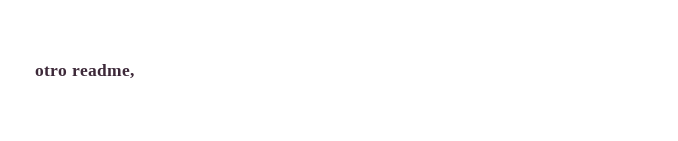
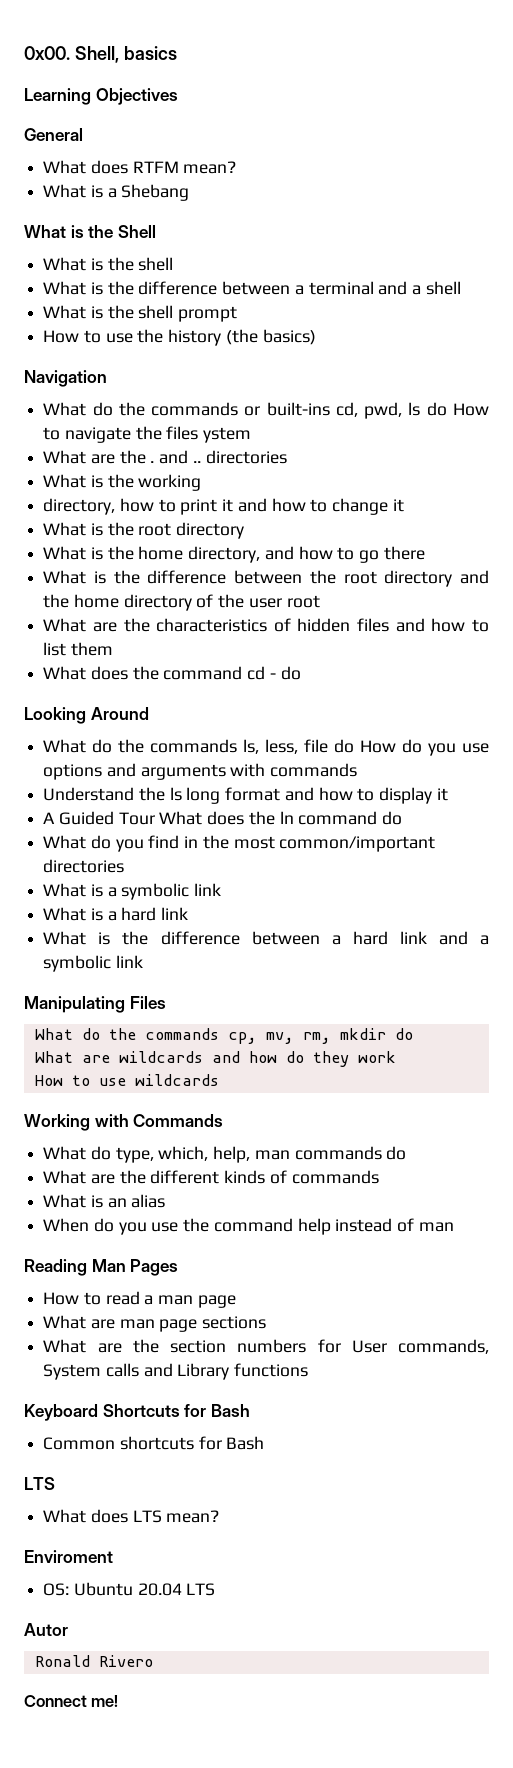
- otro readme,
+ 0x00. Shell, basics
+ Learning Objectives
+ General
+ What does RTFM mean?
+ What is a Shebang
+ What is the Shell
+ What is the shell
+ What is the difference between a terminal and a shell
+ What is the shell prompt
+ How to use the history (the basics)
+ Navigation
+ What do the commands or built-ins cd, pwd, ls do How to navigate the files ystem
+ What are the . and .. directories
+ What is the working
+ directory, how to print it and how to change it
+ What is the root directory
+ What is the home directory, and how to go there
+ What is the difference between the root directory and the home directory of the user root
+ What are the characteristics of hidden files and how to list them
+ What does the command cd - do
+ Looking Around
+ What do the commands ls, less, file do How do you use options and arguments with commands
+ Understand the ls long format and how to display it
+ A Guided Tour What does the ln command do
+ What do you find in the most common/important directories
+ What is a symbolic link
+ What is a hard link
+ What is the difference between a hard link and a symbolic link
+ Manipulating Files
+ What do the commands cp, mv, rm, mkdir do
+ What are wildcards and how do they work
+ How to use wildcards
+ Working with Commands
+ What do type, which, help, man commands do
+ What are the different kinds of commands
+ What is an alias
+ When do you use the command help instead of man
+ Reading Man Pages
+ How to read a man page
+ What are man page sections
+ What are the section numbers for User commands, System calls and Library functions
+ Keyboard Shortcuts for Bash
+ Common shortcuts for Bash
+ LTS
+ What does LTS mean?
+ Enviroment
+ OS: Ubuntu 20.04 LTS
+ Autor
+ Ronald Rivero
+ Connect me!

